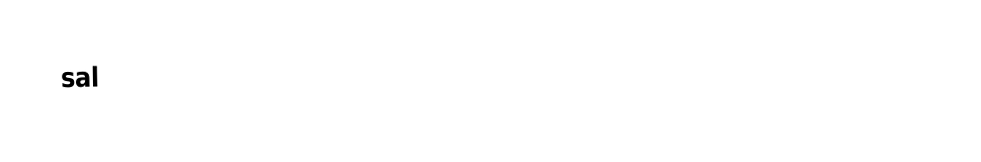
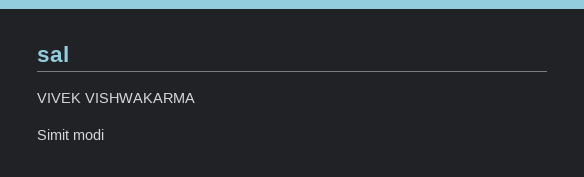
+ VIVEK VISHWAKARMA
+ Simit modi

